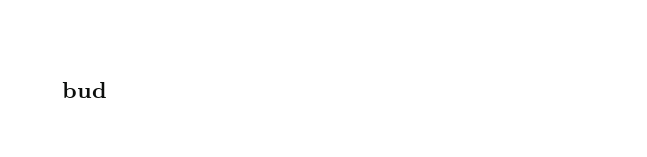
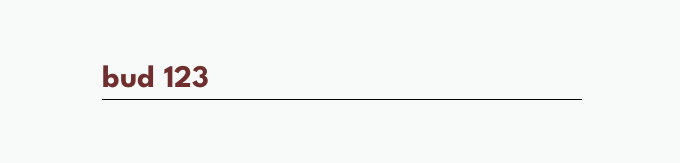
- bud
+ bud 123

